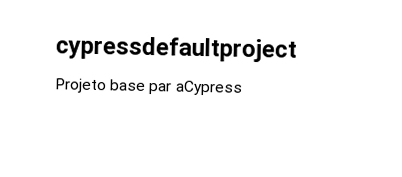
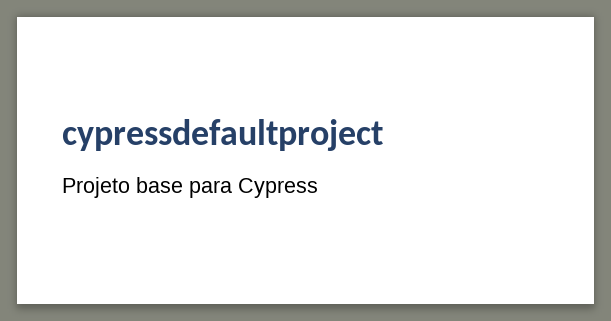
- Projeto base par aCypress
+ Projeto base para Cypress

